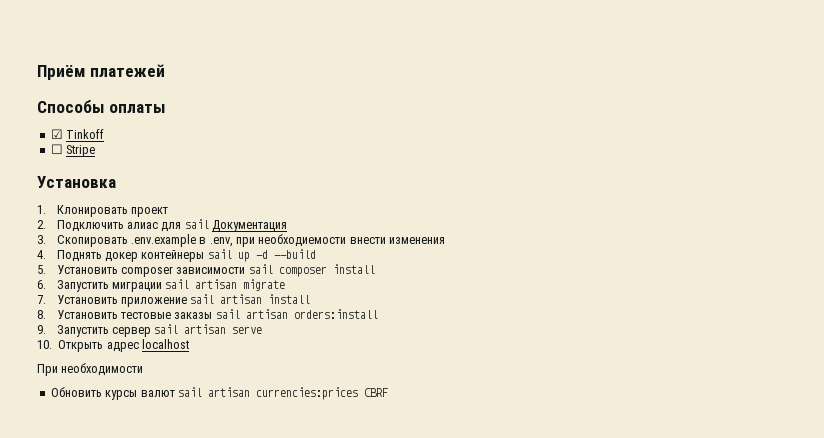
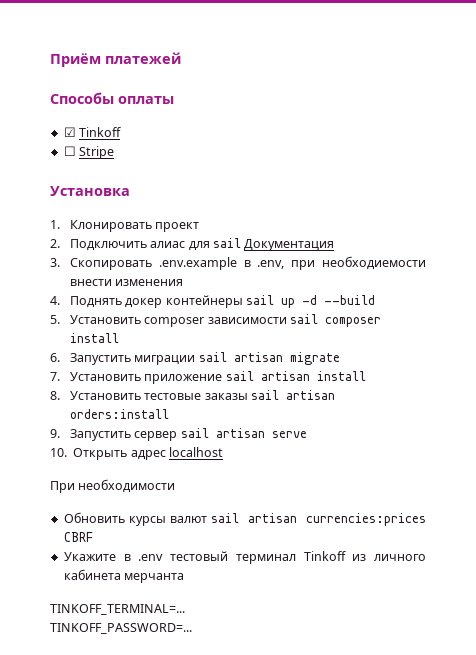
+ Укажите в .env тестовый терминал Tinkoff из личного кабинета мерчанта
+ TINKOFF_TERMINAL=...
+ TINKOFF_PASSWORD=...

